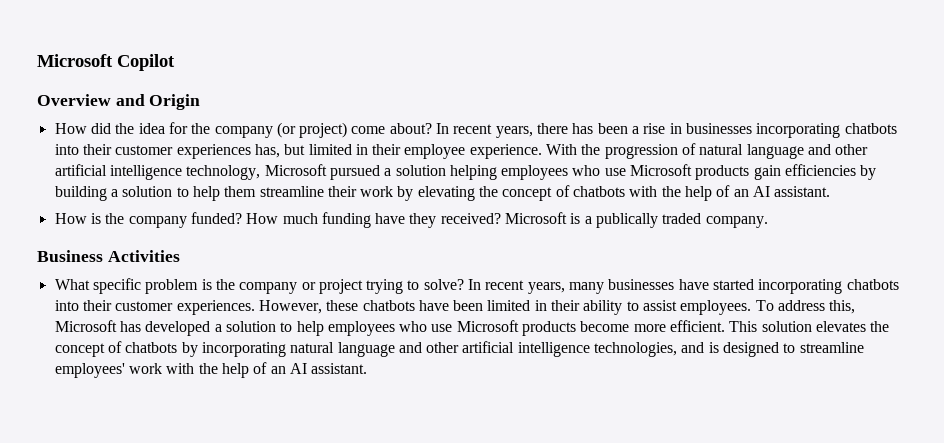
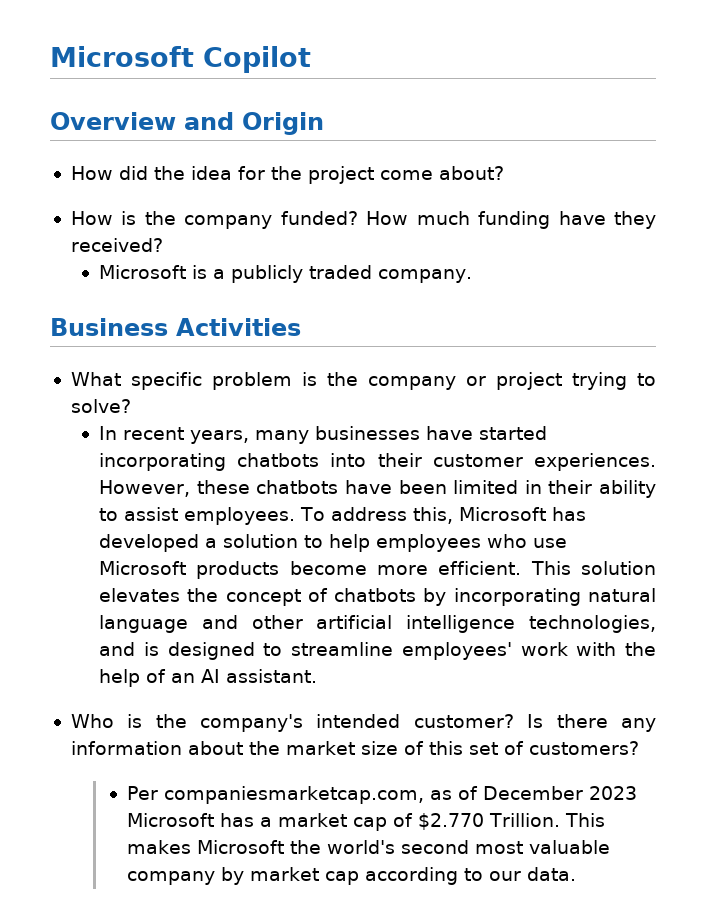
- How did the idea for the company (or project) come about? In recent years, there has been a rise in businesses incorporating chatbots into their customer experiences has, but limited in their employee experience. With the progression of natural language and other artificial intelligence technology, Microsoft pursued a solution helping employees who use Microsoft products gain efficiencies by building a solution to help them streamline their work by elevating the concept of chatbots with the help of an AI assistant.
+ How did the idea for the project come about?
- How much funding have they received? Microsoft is a publically traded company.
+ How much funding have they received?
+ Microsoft is a publicly traded company.
- What specific problem is the company or project trying to solve? In recent years, many businesses have started incorporating chatbots into their customer experiences.
+ What specific problem is the company or project trying to solve?
+ In recent years, many businesses have started incorporating chatbots into their customer experiences.
+ Who is the company's intended customer? Is there any information about the market size of this set of customers?
+ Per companiesmarketcap.com, as of December 2023 Microsoft has a market cap of $2.770 Trillion. This makes Microsoft the world's second most valuable company by market cap according to our data.

